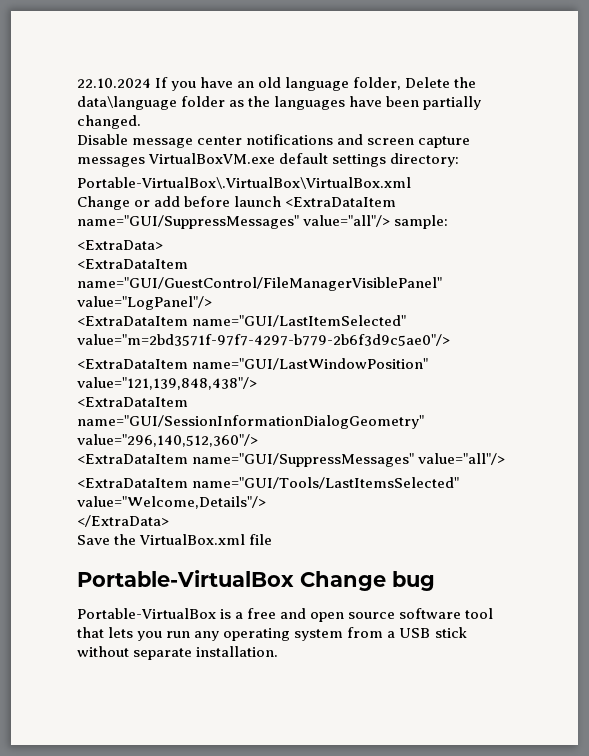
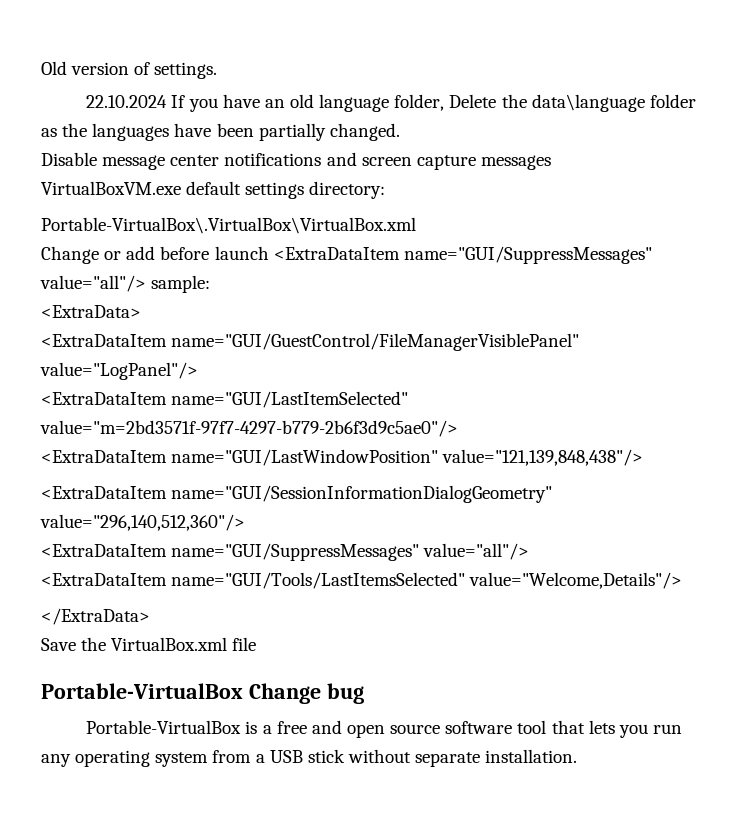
+ Old version of settings.

